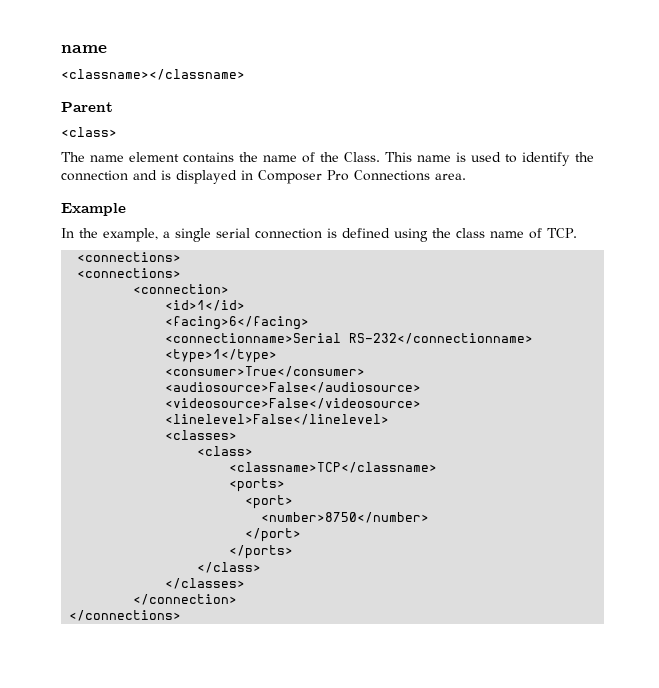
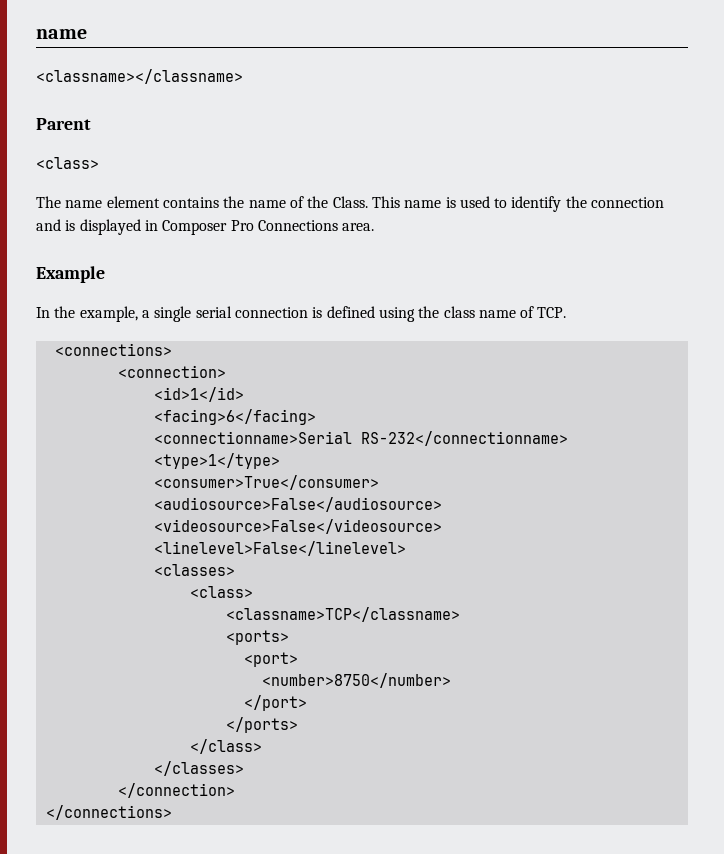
  In the example, a single serial connection is defined using the class name of TCP.
- <connections>

